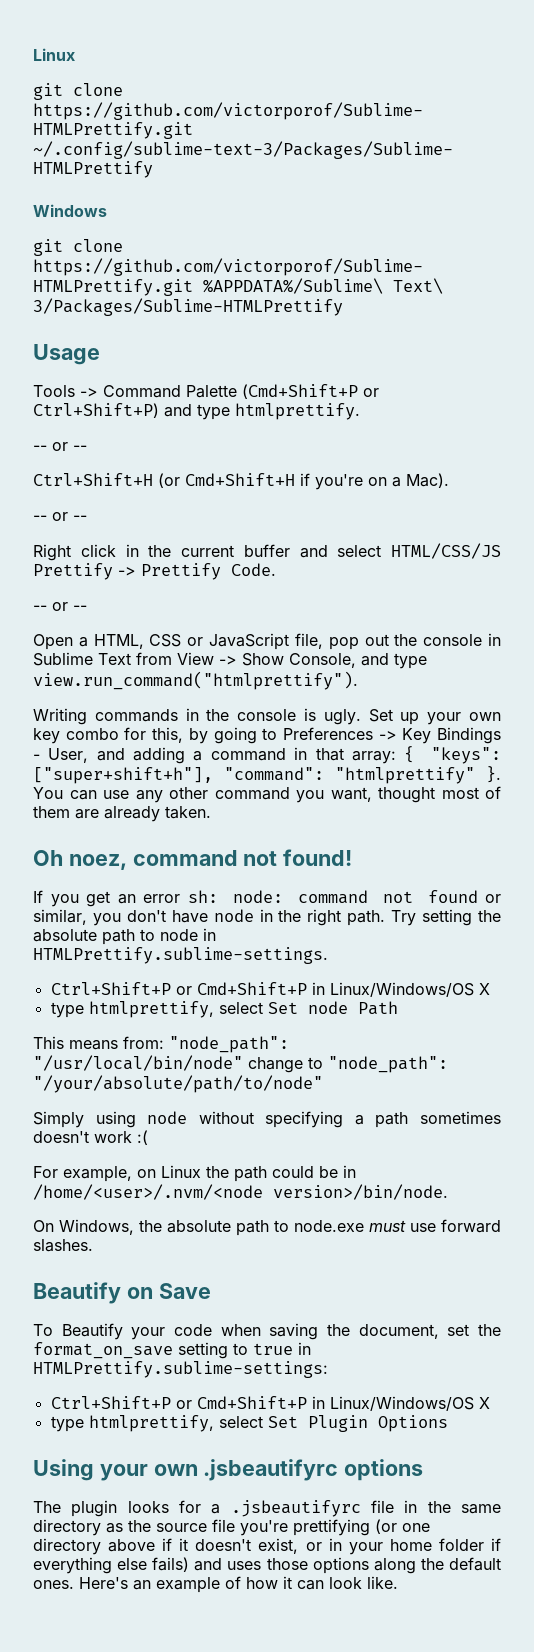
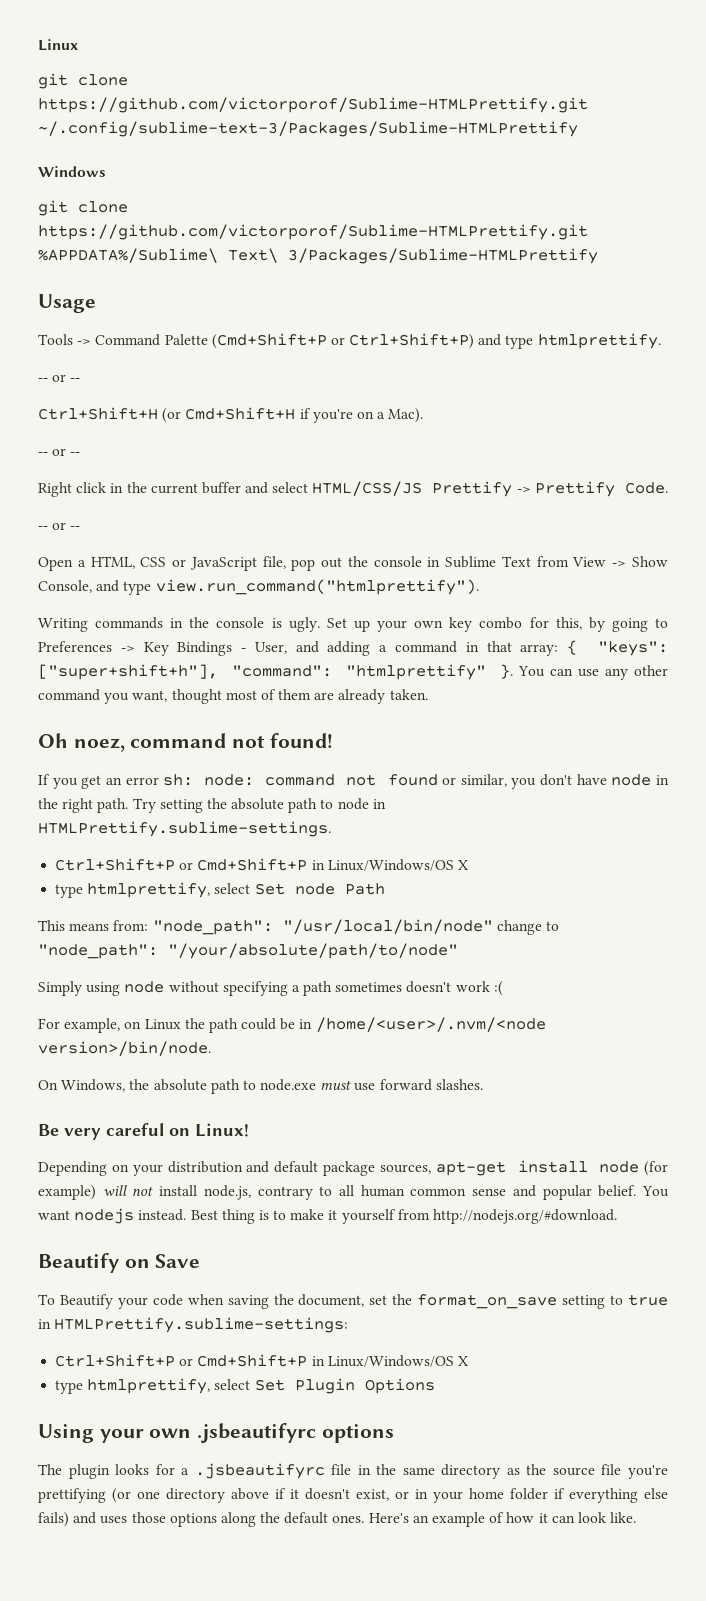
+ Be very careful on Linux!
+ Depending on your distribution and default package sources, apt-get install node (for example) will not install node.js, contrary to all human common sense and popular belief. You want nodejs instead. Best thing is to make it yourself from http://nodejs.org/#download.

